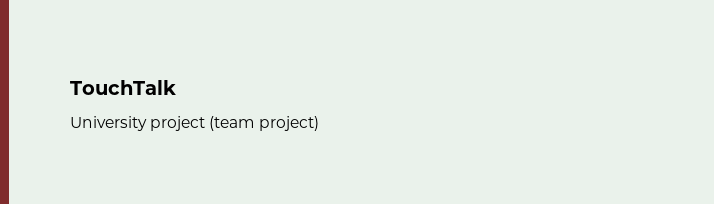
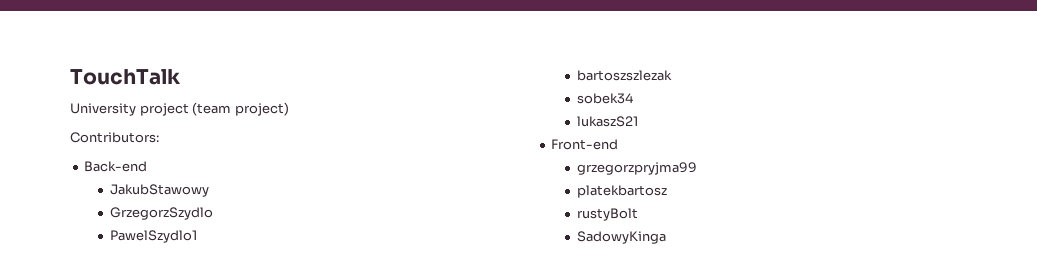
+ Contributors:
+ Back-end
+ JakubStawowy
+ GrzegorzSzydlo
+ PawelSzydlo1
+ bartoszszlezak
+ sobek34
+ lukaszS21
+ Front-end
+ grzegorzpryjma99
+ platekbartosz
+ rustyBolt
+ SadowyKinga

